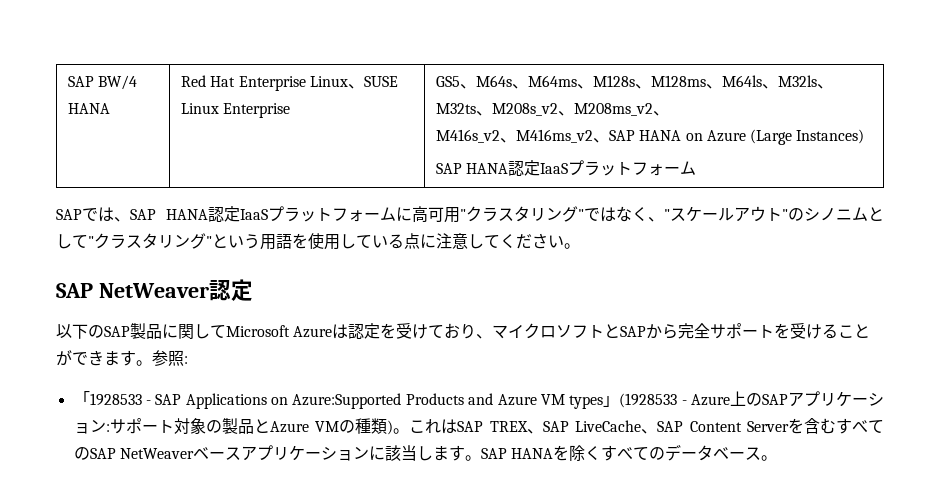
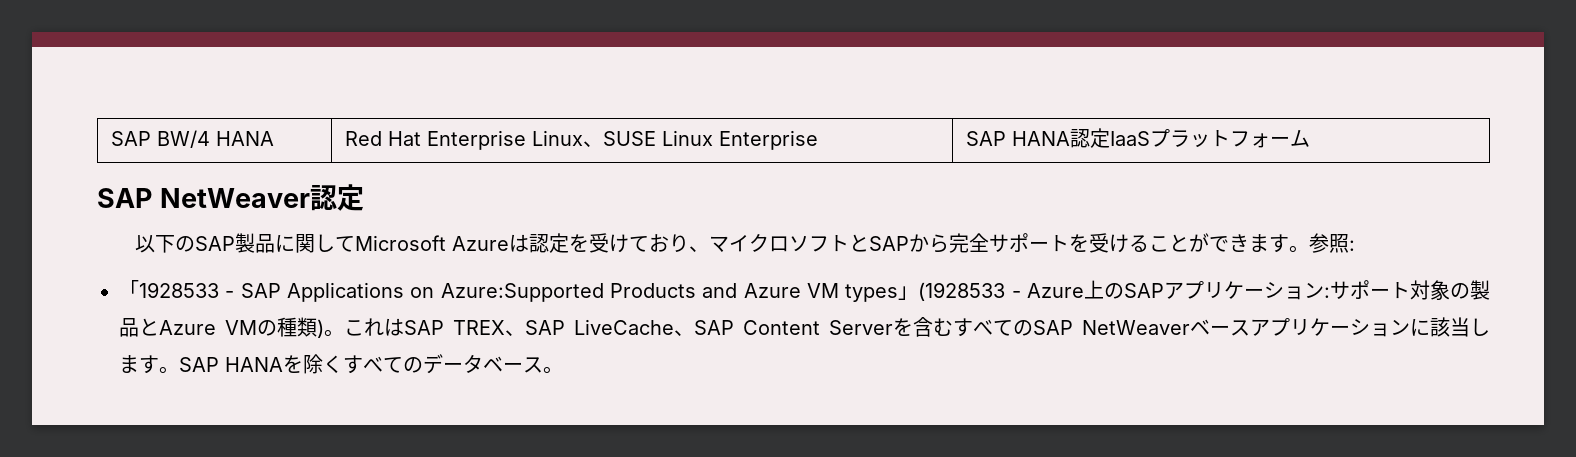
- GS5、M64s、M64ms、M128s、M128ms、M64ls、M32ls、M32ts、M208s_v2、M208ms_v2、
- M416s_v2、M416ms_v2、SAP HANA on Azure (Large Instances)
  SAP HANA認定IaaSプラットフォーム
- SAPでは、SAP HANA認定IaaSプラットフォームに高可用"クラスタリング"ではなく、"スケールアウト"のシノニムとして"クラスタリング"という用語を使用している点に注意してください。

